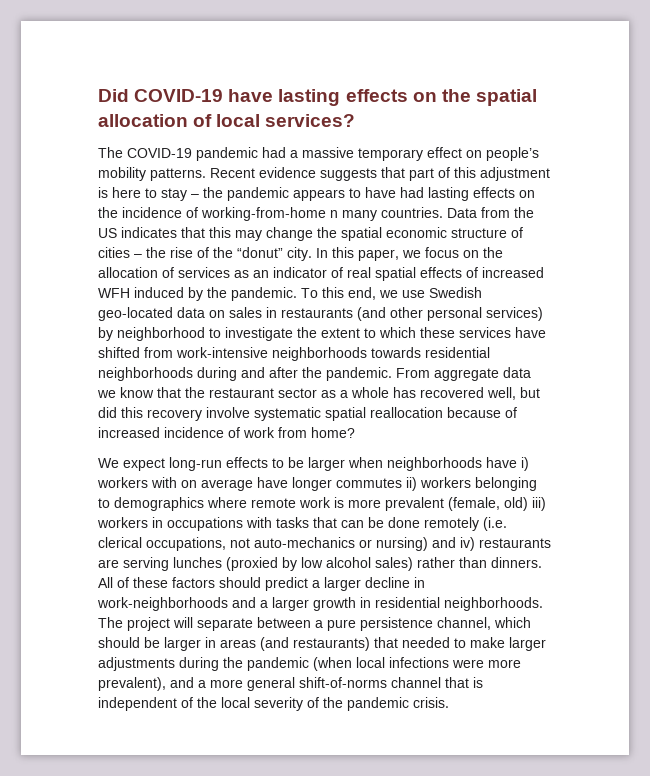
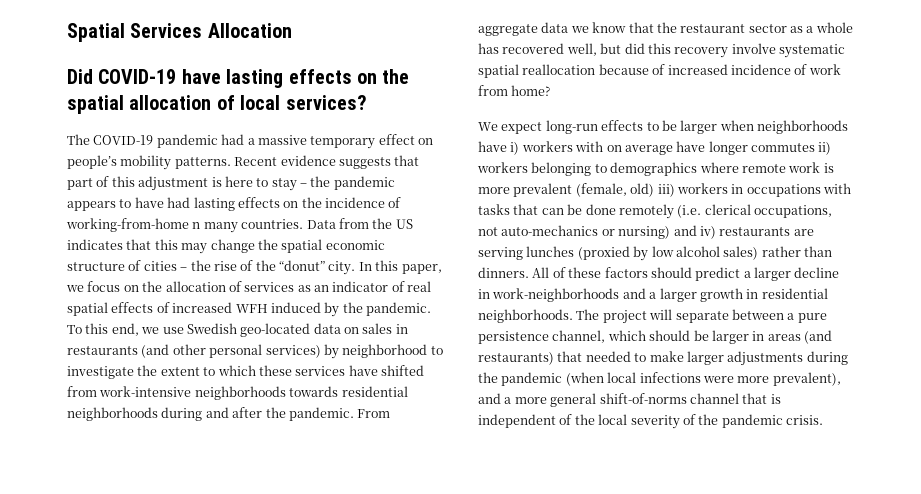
+ Spatial Services Allocation

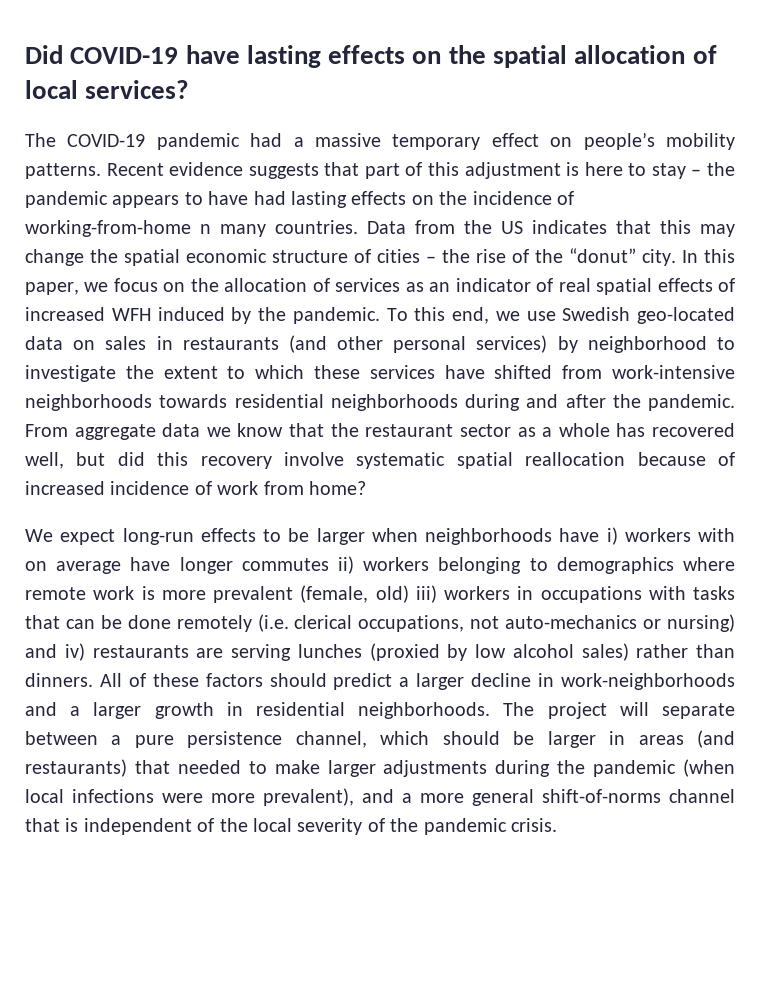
- Spatial Services Allocation

